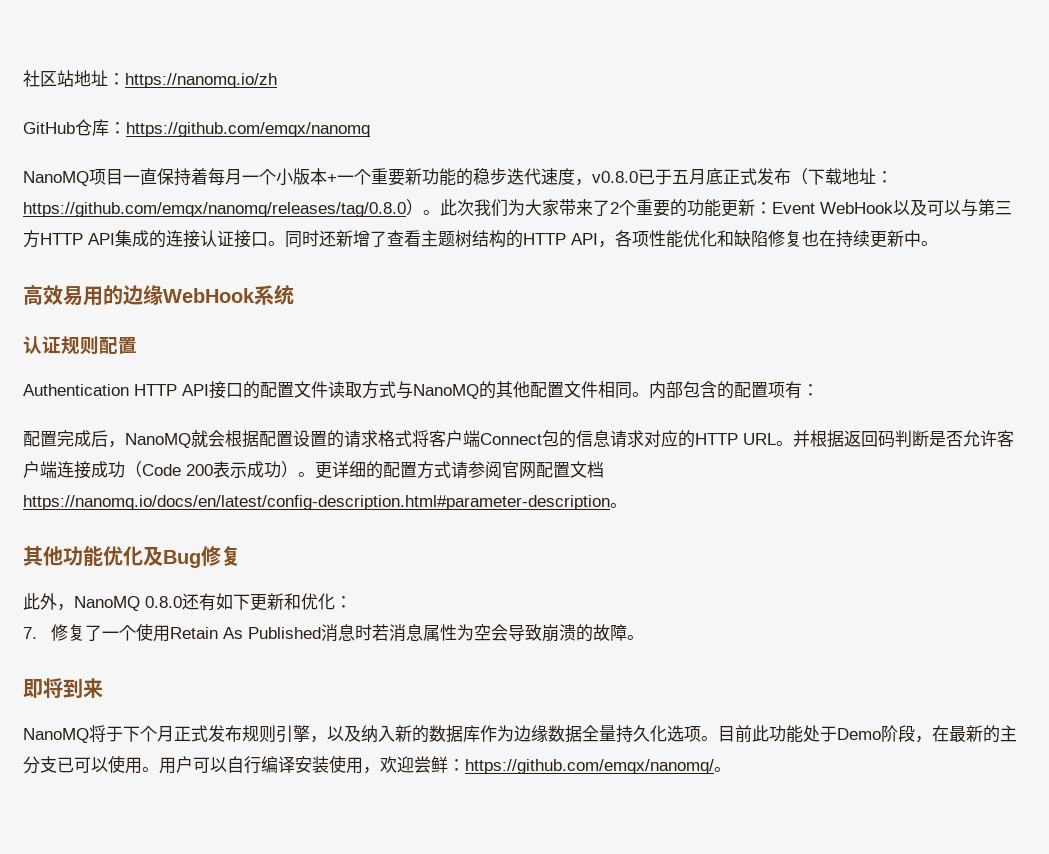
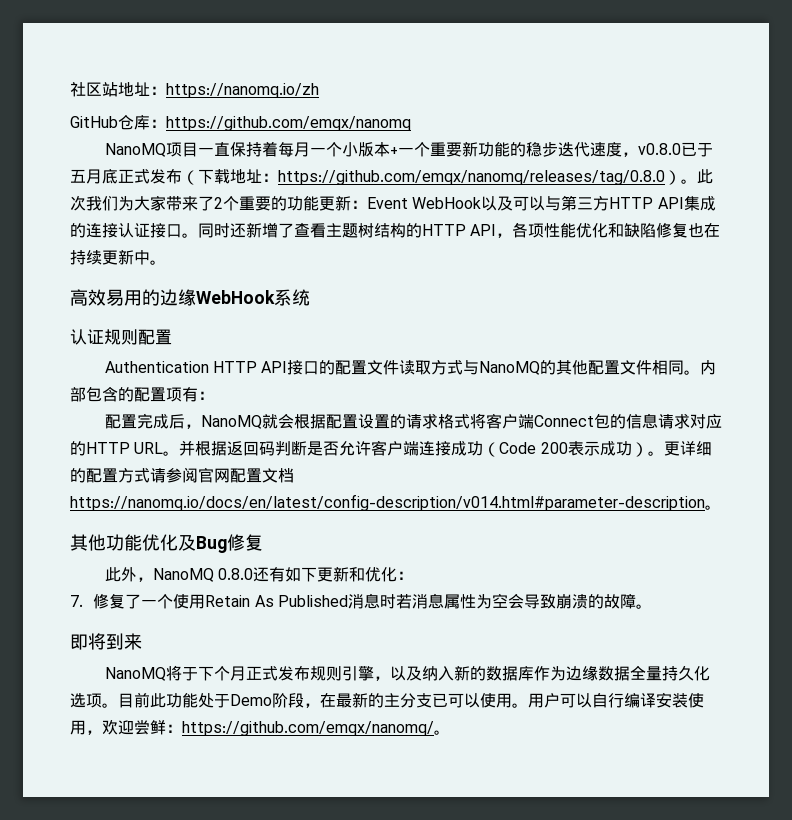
- 更详细的配置方式请参阅官网配置文档https://nanomq.io/docs/en/latest/config-description.html#parameter-description。
+ 更详细的配置方式请参阅官网配置文档https://nanomq.io/docs/en/latest/config-description/v014.html#parameter-description。

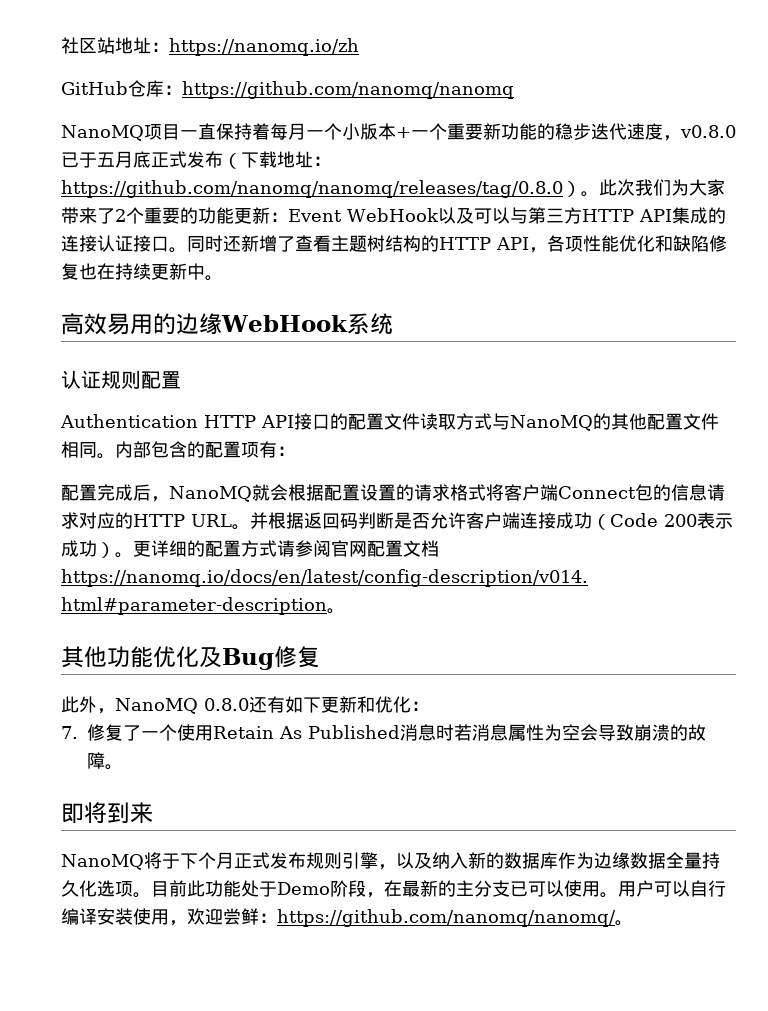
- GitHub仓库：https://github.com/emqx/nanomq
+ GitHub仓库：https://github.com/nanomq/nanomq
- NanoMQ项目一直保持着每月一个小版本+一个重要新功能的稳步迭代速度，v0.8.0已于五月底正式发布（下载地址：https://github.com/emqx/nanomq/releases/tag/0.8.0）。
+ NanoMQ项目一直保持着每月一个小版本+一个重要新功能的稳步迭代速度，v0.8.0已于五月底正式发布（下载地址：https://github.com/nanomq/nanomq/releases/tag/0.8.0）。
- 用户可以自行编译安装使用，欢迎尝鲜：https://github.com/emqx/nanomq/。
+ 用户可以自行编译安装使用，欢迎尝鲜：https://github.com/nanomq/nanomq/。

